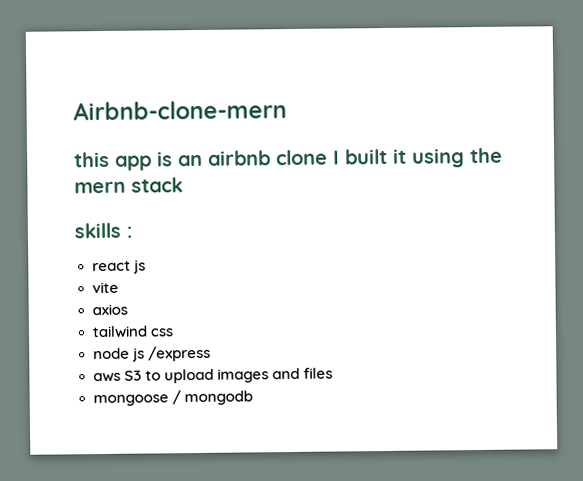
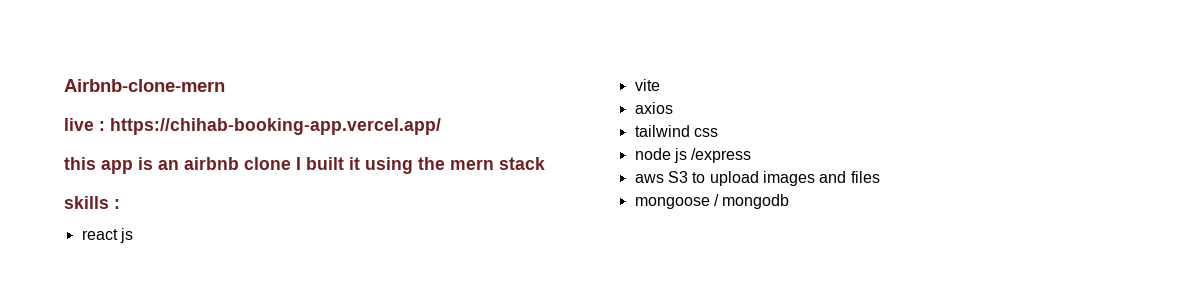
+ live : https://chihab-booking-app.vercel.app/

